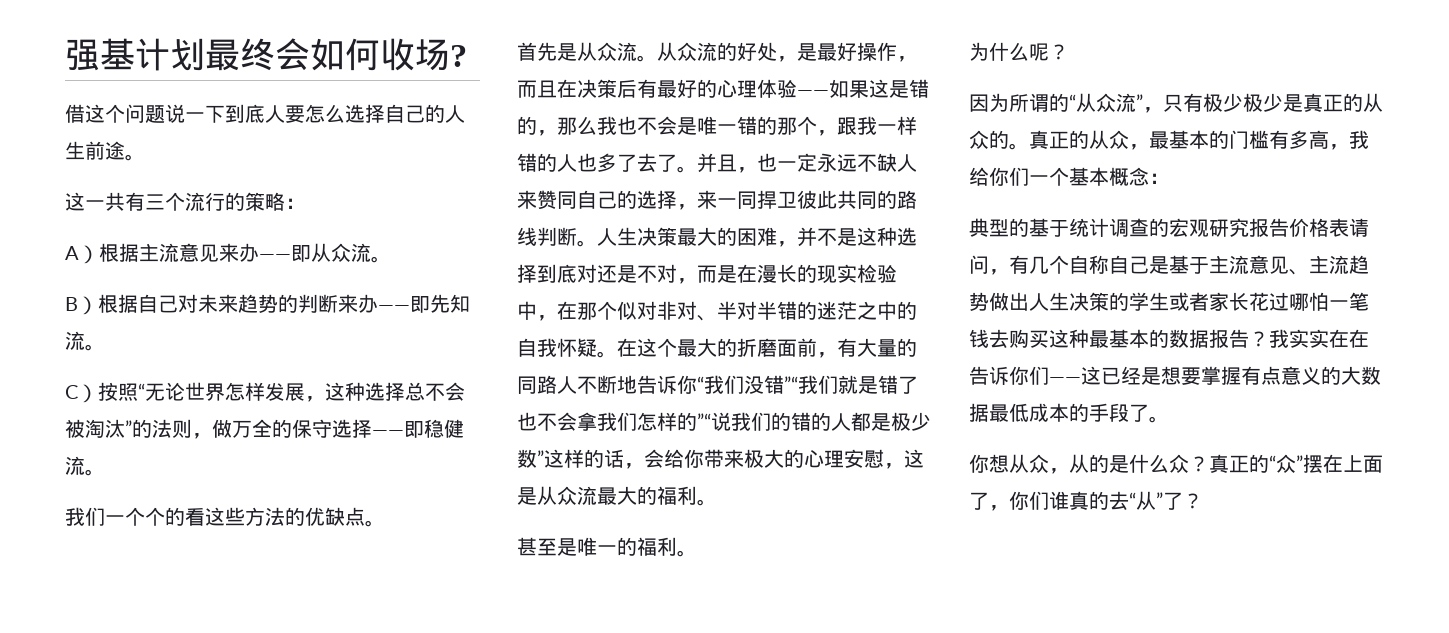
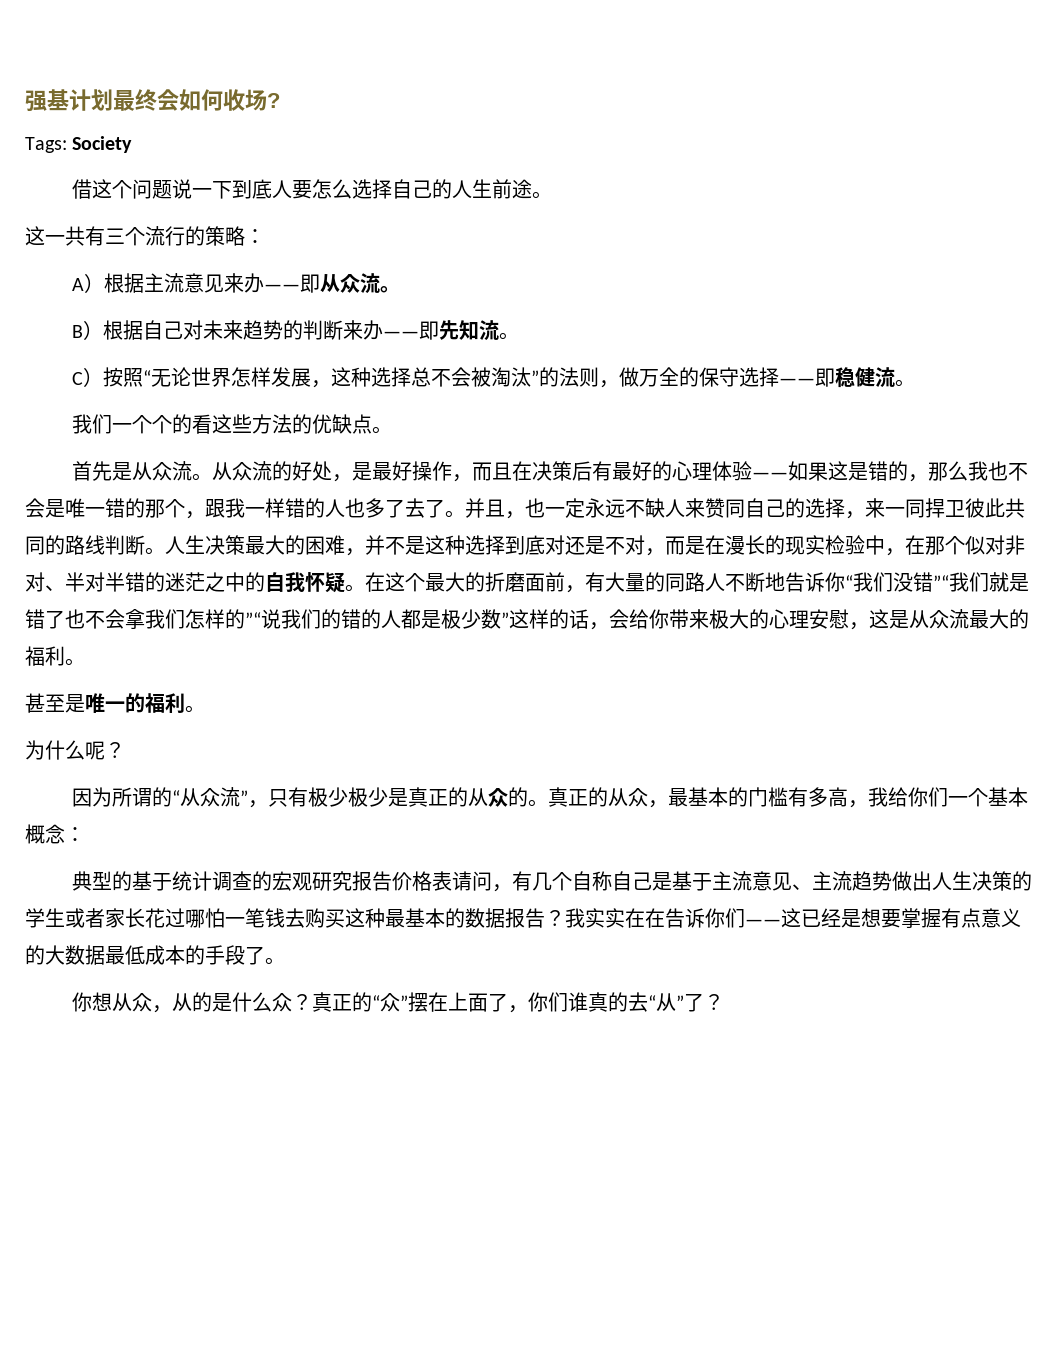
+ Tags: Society

